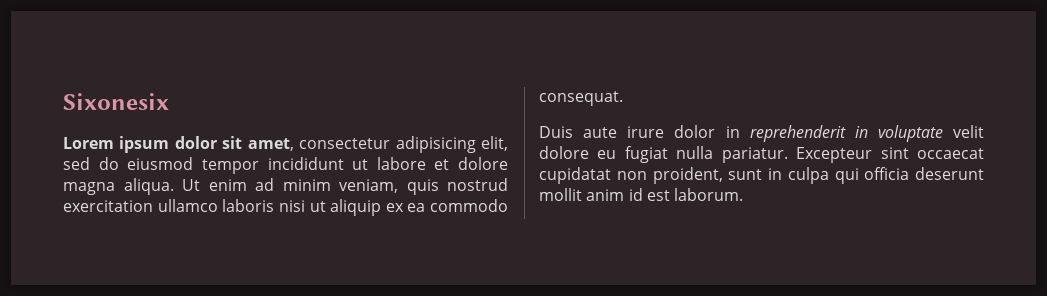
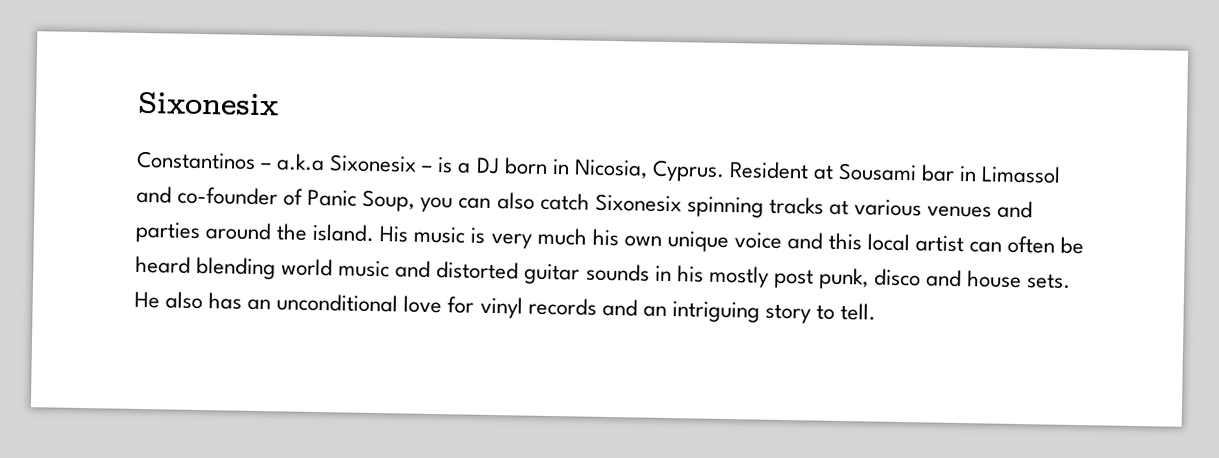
- Lorem ipsum dolor sit amet, consectetur adipisicing elit, sed do eiusmod tempor incididunt ut labore et dolore magna aliqua. Ut enim ad minim veniam, quis nostrud exercitation ullamco laboris nisi ut aliquip ex ea commodo consequat.
- Duis aute irure dolor in reprehenderit in voluptate velit dolore eu fugiat nulla pariatur. Excepteur sint occaecat cupidatat non proident, sunt in culpa qui officia deserunt mollit anim id est laborum.
+ Constantinos – a.k.a Sixonesix – is a DJ born in Nicosia, Cyprus. Resident at Sousami bar in Limassol and co-founder of Panic Soup, you can also catch Sixonesix spinning tracks at various venues and parties around the island. His music is very much his own unique voice and this local artist can often be heard blending world music and distorted guitar sounds in his mostly post punk, disco and house sets. He also has an unconditional love for vinyl records and an intriguing story to tell.

